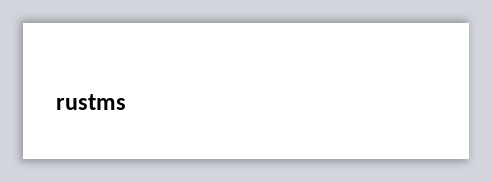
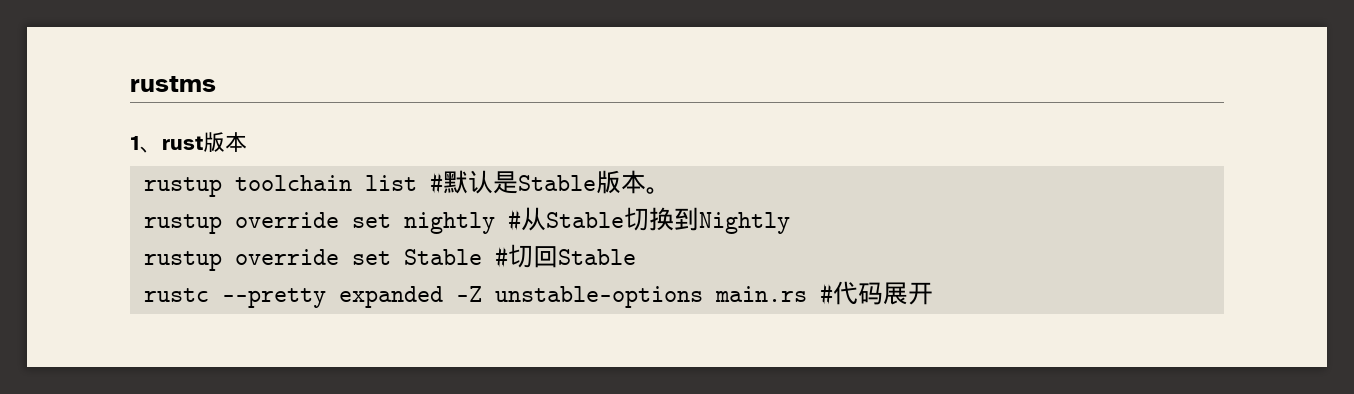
+ 1、rust版本
+ rustup toolchain list #默认是Stable版本。
+ rustup override set nightly #从Stable切换到Nightly
+ rustup override set Stable #切回Stable
+ rustc --pretty expanded -Z unstable-options main.rs #代码展开

